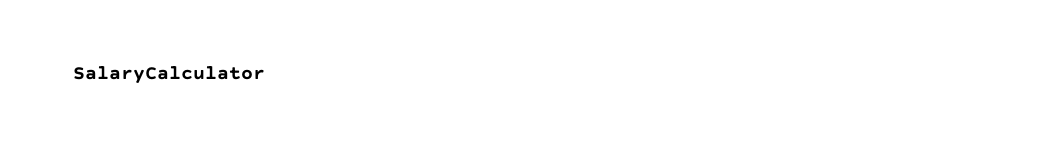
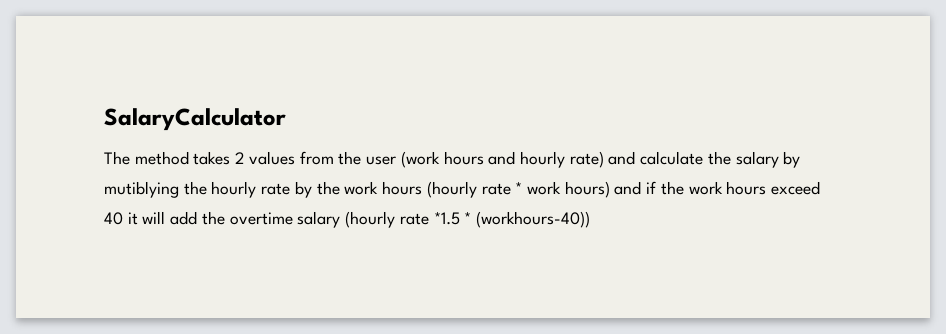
+ The method takes 2 values from the user (work hours and hourly rate) and calculate the salary by mutiblying the hourly rate by the work hours (hourly rate * work hours) and if the work hours exceed 40 it will add the overtime salary (hourly rate *1.5 * (workhours-40))

